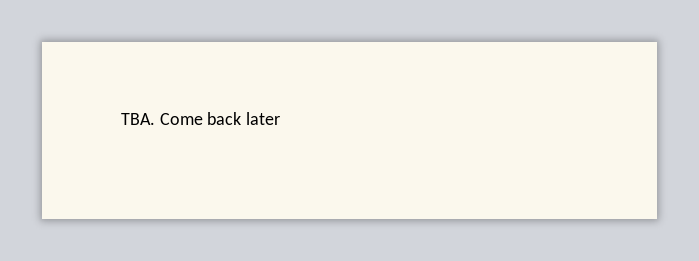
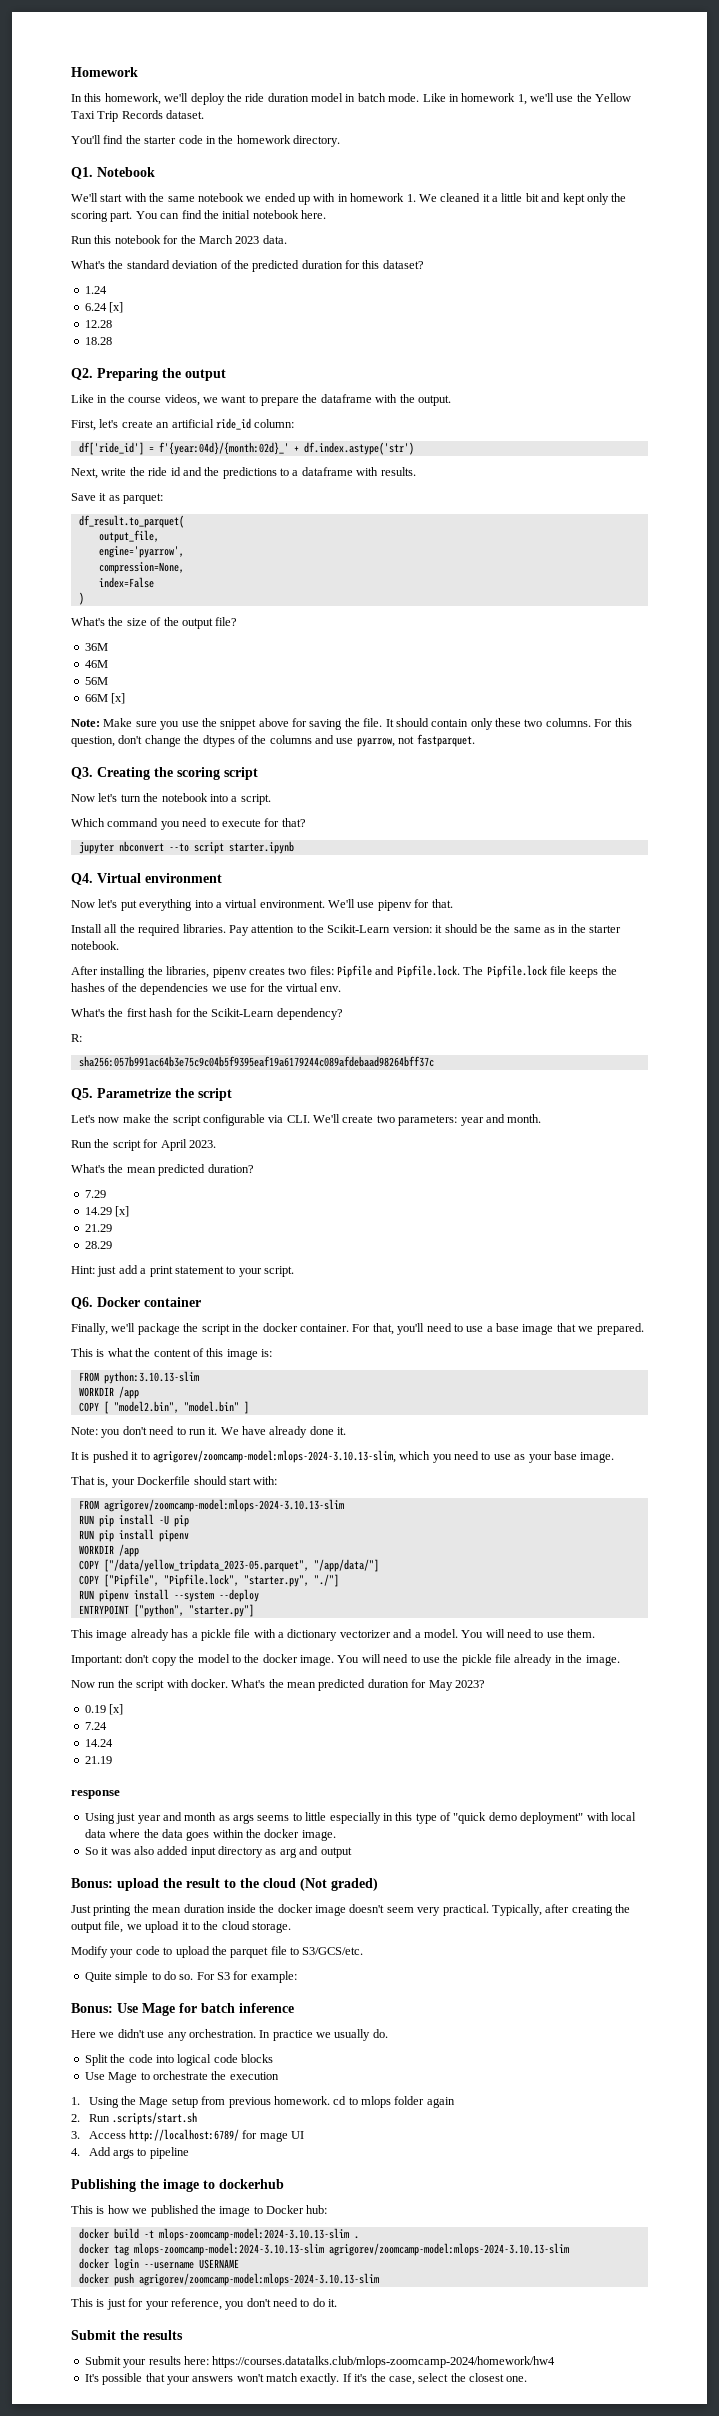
- TBA. Come back later
+ Homework
+ In this homework, we'll deploy the ride duration model in batch mode. Like in homework 1, we'll use the Yellow Taxi Trip Records dataset.
+ You'll find the starter code in the homework directory.
+ Q1. Notebook
+ We'll start with the same notebook we ended up with in homework 1. We cleaned it a little bit and kept only the scoring part. You can find the initial notebook here.
+ Run this notebook for the March 2023 data.
+ What's the standard deviation of the predicted duration for this dataset?
+ 1.24
+ 6.24 [x]
+ 12.28
+ 18.28
+ Q2. Preparing the output
+ Like in the course videos, we want to prepare the dataframe with the output.
+ First, let's create an artificial ride_id column:
+ df['ride_id'] = f'{year:04d}/{month:02d}_' + df.index.astype('str')
+ Next, write the ride id and the predictions to a dataframe with results.
+ Save it as parquet:
+ df_result.to_parquet(
+ output_file,
+ engine='pyarrow',
+ compression=None,
+ index=False
+ )
+ What's the size of the output file?
+ 36M
+ 46M
+ 56M
+ 66M [x]
+ Note: Make sure you use the snippet above for saving the file. It should contain only these two columns. For this question, don't change the dtypes of the columns and use pyarrow, not fastparquet.
+ Q3. Creating the scoring script
+ Now let's turn the notebook into a script.
+ Which command you need to execute for that?
+ jupyter nbconvert --to script starter.ipynb
+ Q4. Virtual environment
+ Now let's put everything into a virtual environment. We'll use pipenv for that.
+ Install all the required libraries. Pay attention to the Scikit-Learn version: it should be the same as in the starter notebook.
+ After installing the libraries, pipenv creates two files: Pipfile and Pipfile.lock. The Pipfile.lock file keeps the hashes of the dependencies we use for the virtual env.
+ What's the first hash for the Scikit-Learn dependency?
+ R:
+ sha256:057b991ac64b3e75c9c04b5f9395eaf19a6179244c089afdebaad98264bff37c
+ Q5. Parametrize the script
+ Let's now make the script configurable via CLI. We'll create two parameters: year and month.
+ Run the script for April 2023.
+ What's the mean predicted duration?
+ 7.29
+ 14.29 [x]
+ 21.29
+ 28.29
+ Hint: just add a print statement to your script.
+ Q6. Docker container
+ Finally, we'll package the script in the docker container. For that, you'll need to use a base image that we prepared.
+ This is what the content of this image is:
+ FROM python:3.10.13-slim
+ WORKDIR /app
+ COPY [ "model2.bin", "model.bin" ]
+ Note: you don't need to run it. We have already done it.
+ It is pushed it to agrigorev/zoomcamp-model:mlops-2024-3.10.13-slim, which you need to use as your base image.
+ That is, your Dockerfile should start with:
+ FROM agrigorev/zoomcamp-model:mlops-2024-3.10.13-slim
+ RUN pip install -U pip
+ RUN pip install pipenv
+ WORKDIR /app
+ COPY ["/data/yellow_tripdata_2023-05.parquet", "/app/data/"]
+ COPY ["Pipfile", "Pipfile.lock", "starter.py", "./"]
+ RUN pipenv install --system --deploy
+ ENTRYPOINT ["python", "starter.py"]
+ This image already has a pickle file with a dictionary vectorizer and a model. You will need to use them.
+ Important: don't copy the model to the docker image. You will need to use the pickle file already in the image.
+ Now run the script with docker. What's the mean predicted duration for May 2023?
+ 0.19 [x]
+ 7.24
+ 14.24
+ 21.19
+ response
+ Using just year and month as args seems to little especially in this type of "quick demo deployment" with local data where the data goes within the docker image.
+ So it was also added input directory as arg and output
+ Bonus: upload the result to the cloud (Not graded)
+ Just printing the mean duration inside the docker image doesn't seem very practical. Typically, after creating the output file, we upload it to the cloud storage.
+ Modify your code to upload the parquet file to S3/GCS/etc.
+ Quite simple to do so. For S3 for example:
+ Bonus: Use Mage for batch inference
+ Here we didn't use any orchestration. In practice we usually do.
+ Split the code into logical code blocks
+ Use Mage to orchestrate the execution
+ 1. Using the Mage setup from previous homework. cd to mlops folder again
+ 2. Run .scripts/start.sh
+ 3. Access http://localhost:6789/ for mage UI
+ 4. Add args to pipeline
+ Publishing the image to dockerhub
+ This is how we published the image to Docker hub:
+ docker build -t mlops-zoomcamp-model:2024-3.10.13-slim .
+ docker tag mlops-zoomcamp-model:2024-3.10.13-slim agrigorev/zoomcamp-model:mlops-2024-3.10.13-slim
+ docker login --username USERNAME
+ docker push agrigorev/zoomcamp-model:mlops-2024-3.10.13-slim
+ This is just for your reference, you don't need to do it.
+ Submit the results
+ Submit your results here: https://courses.datatalks.club/mlops-zoomcamp-2024/homework/hw4
+ It's possible that your answers won't match exactly. If it's the case, select the closest one.

